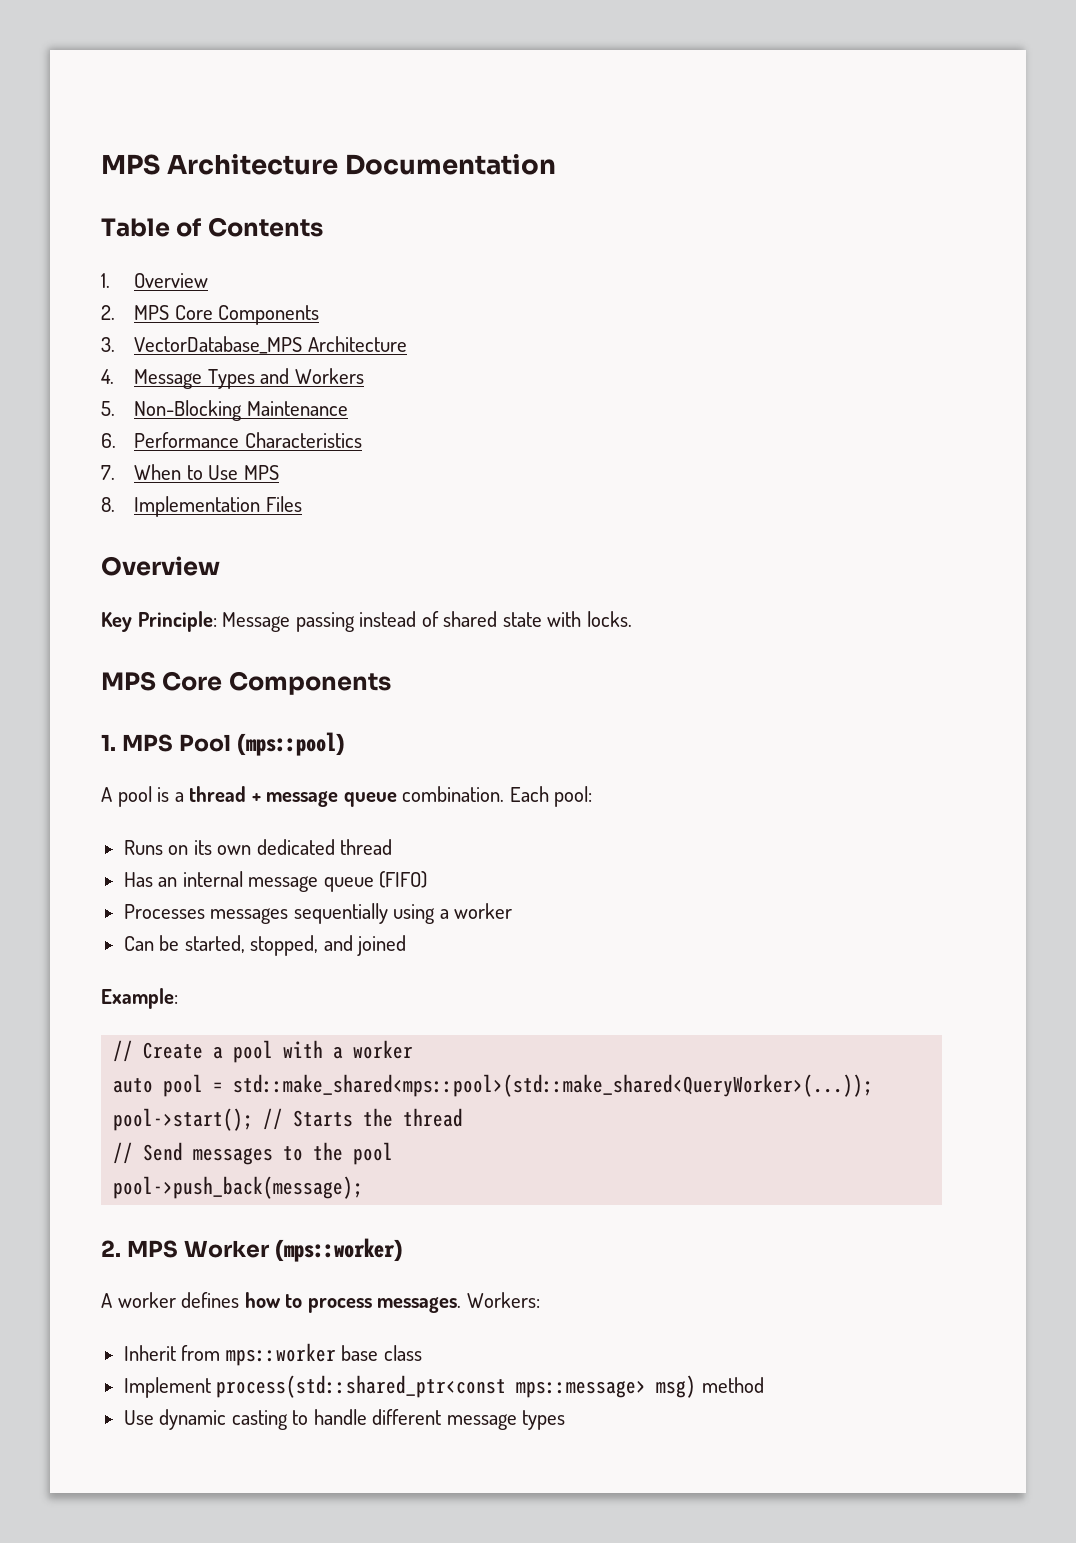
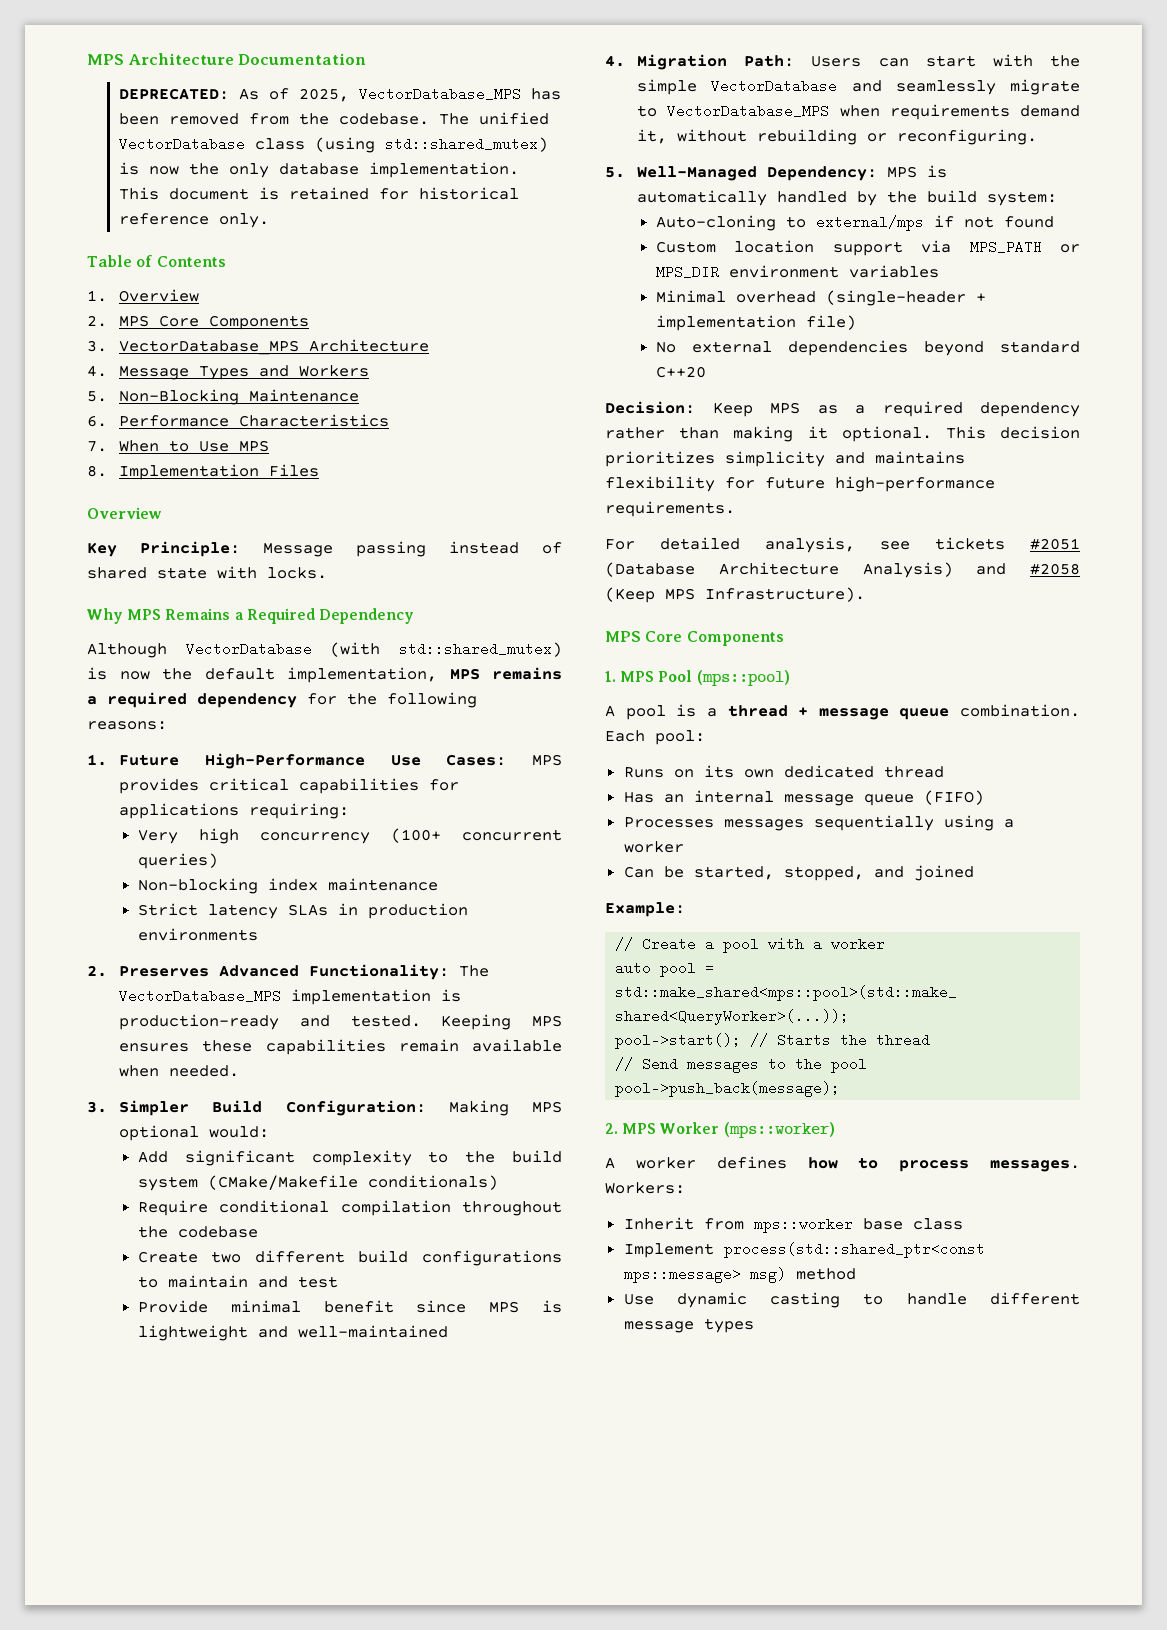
+ DEPRECATED: As of 2025, VectorDatabase_MPS has been removed from the codebase. The unified VectorDatabase class (using std::shared_mutex) is now the only database implementation. This document is retained for historical reference only.
+ Why MPS Remains a Required Dependency
+ Although VectorDatabase (with std::shared_mutex) is now the default implementation, MPS remains a required dependency for the following reasons:
+ 1. Future High-Performance Use Cases: MPS provides critical capabilities for applications requiring:
+ Very high concurrency (100+ concurrent queries)
+ Non-blocking index maintenance
+ Strict latency SLAs in production environments
+ 2. Preserves Advanced Functionality: The VectorDatabase_MPS implementation is production-ready and tested. Keeping MPS ensures these capabilities remain available when needed.
+ 3. Simpler Build Configuration: Making MPS optional would:
+ Add significant complexity to the build system (CMake/Makefile conditionals)
+ Require conditional compilation throughout the codebase
+ Create two different build configurations to maintain and test
+ Provide minimal benefit since MPS is lightweight and well-maintained
+ 4. Migration Path: Users can start with the simple VectorDatabase and seamlessly migrate to VectorDatabase_MPS when requirements demand it, without rebuilding or reconfiguring.
+ 5. Well-Managed Dependency: MPS is automatically handled by the build system:
+ Auto-cloning to external/mps if not found
+ Custom location support via MPS_PATH or MPS_DIR environment variables
+ Minimal overhead (single-header + implementation file)
+ No external dependencies beyond standard C++20
+ Decision: Keep MPS as a required dependency rather than making it optional. This decision prioritizes simplicity and maintains flexibility for future high-performance requirements.
+ For detailed analysis, see tickets #2051 (Database Architecture Analysis) and #2058 (Keep MPS Infrastructure).

